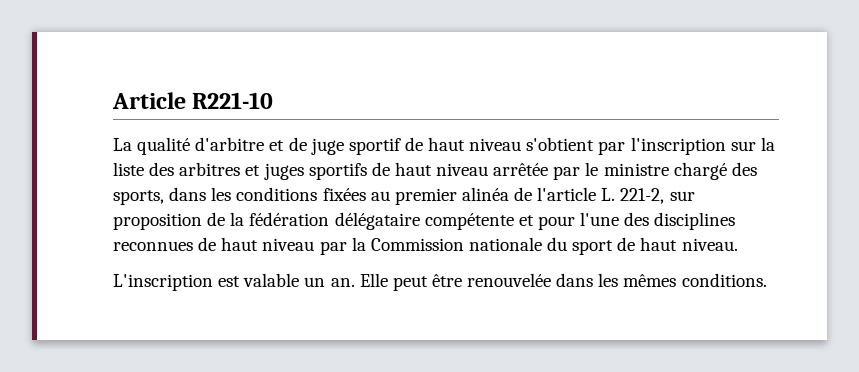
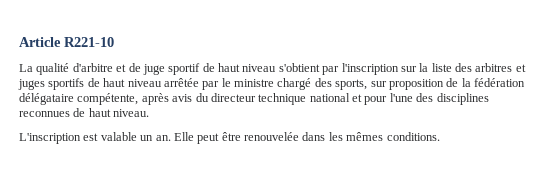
- La qualité d'arbitre et de juge sportif de haut niveau s'obtient par l'inscription sur la liste des arbitres et juges sportifs de haut niveau arrêtée par le ministre chargé des sports, dans les conditions fixées au premier alinéa de l'article L. 221-2, sur proposition de la fédération délégataire compétente et pour l'une des disciplines reconnues de haut niveau par la Commission nationale du sport de haut niveau.
+ La qualité d'arbitre et de juge sportif de haut niveau s'obtient par l'inscription sur la liste des arbitres et juges sportifs de haut niveau arrêtée par le ministre chargé des sports, sur proposition de la fédération délégataire compétente, après avis du directeur technique national et pour l'une des disciplines reconnues de haut niveau.

